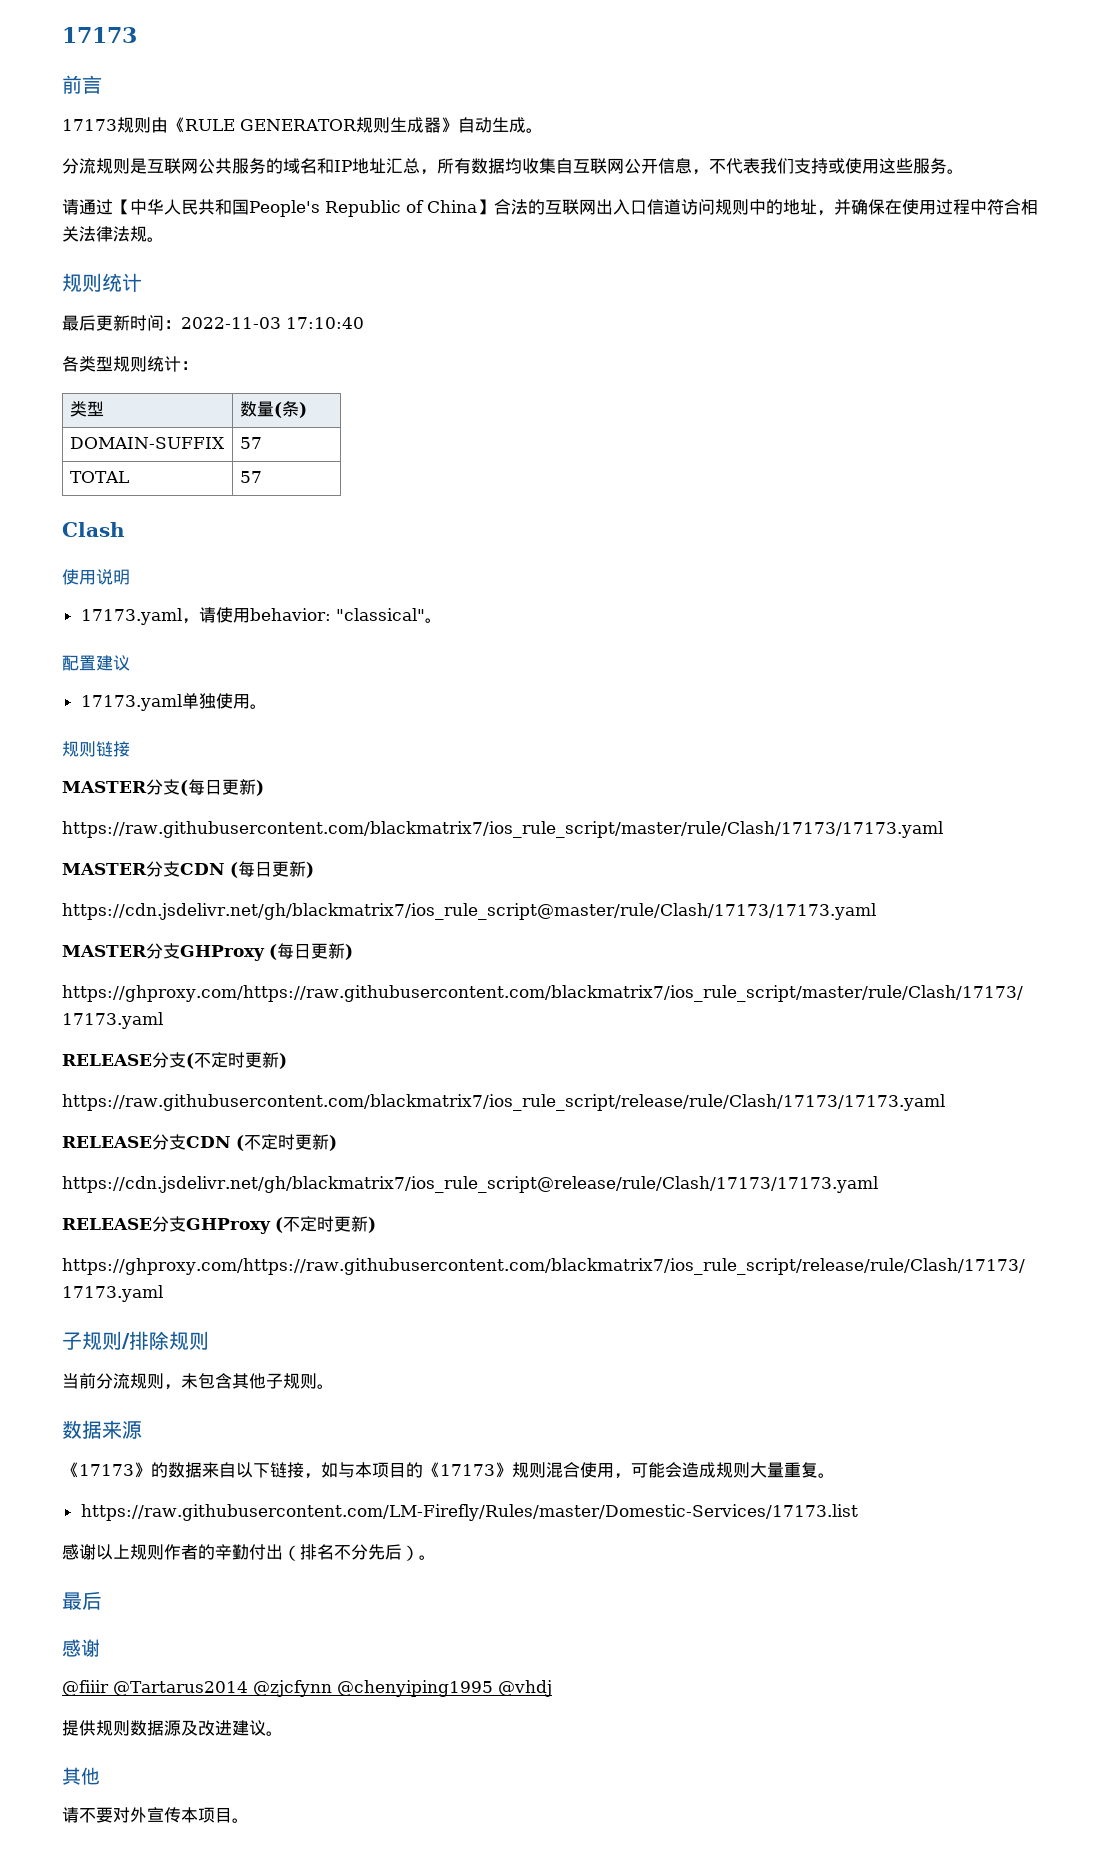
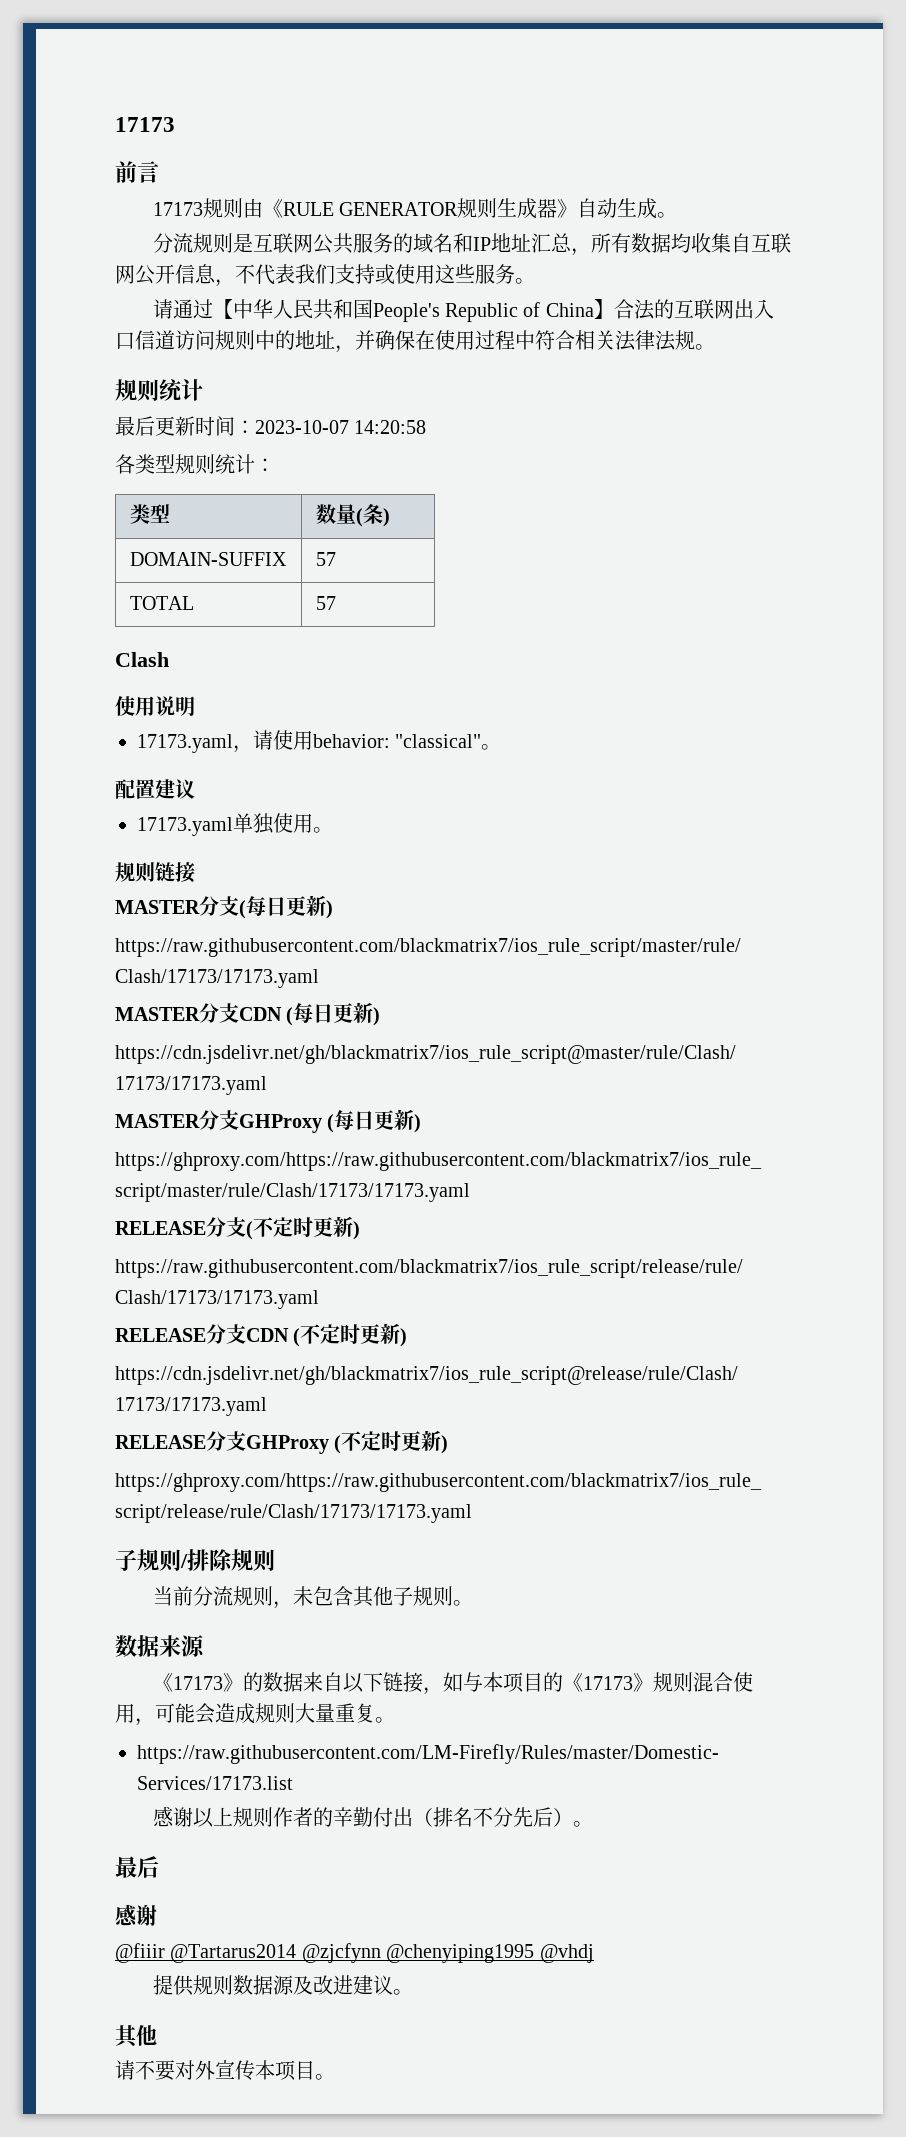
- 最后更新时间：2022-11-03 17:10:40
+ 最后更新时间：2023-10-07 14:20:58

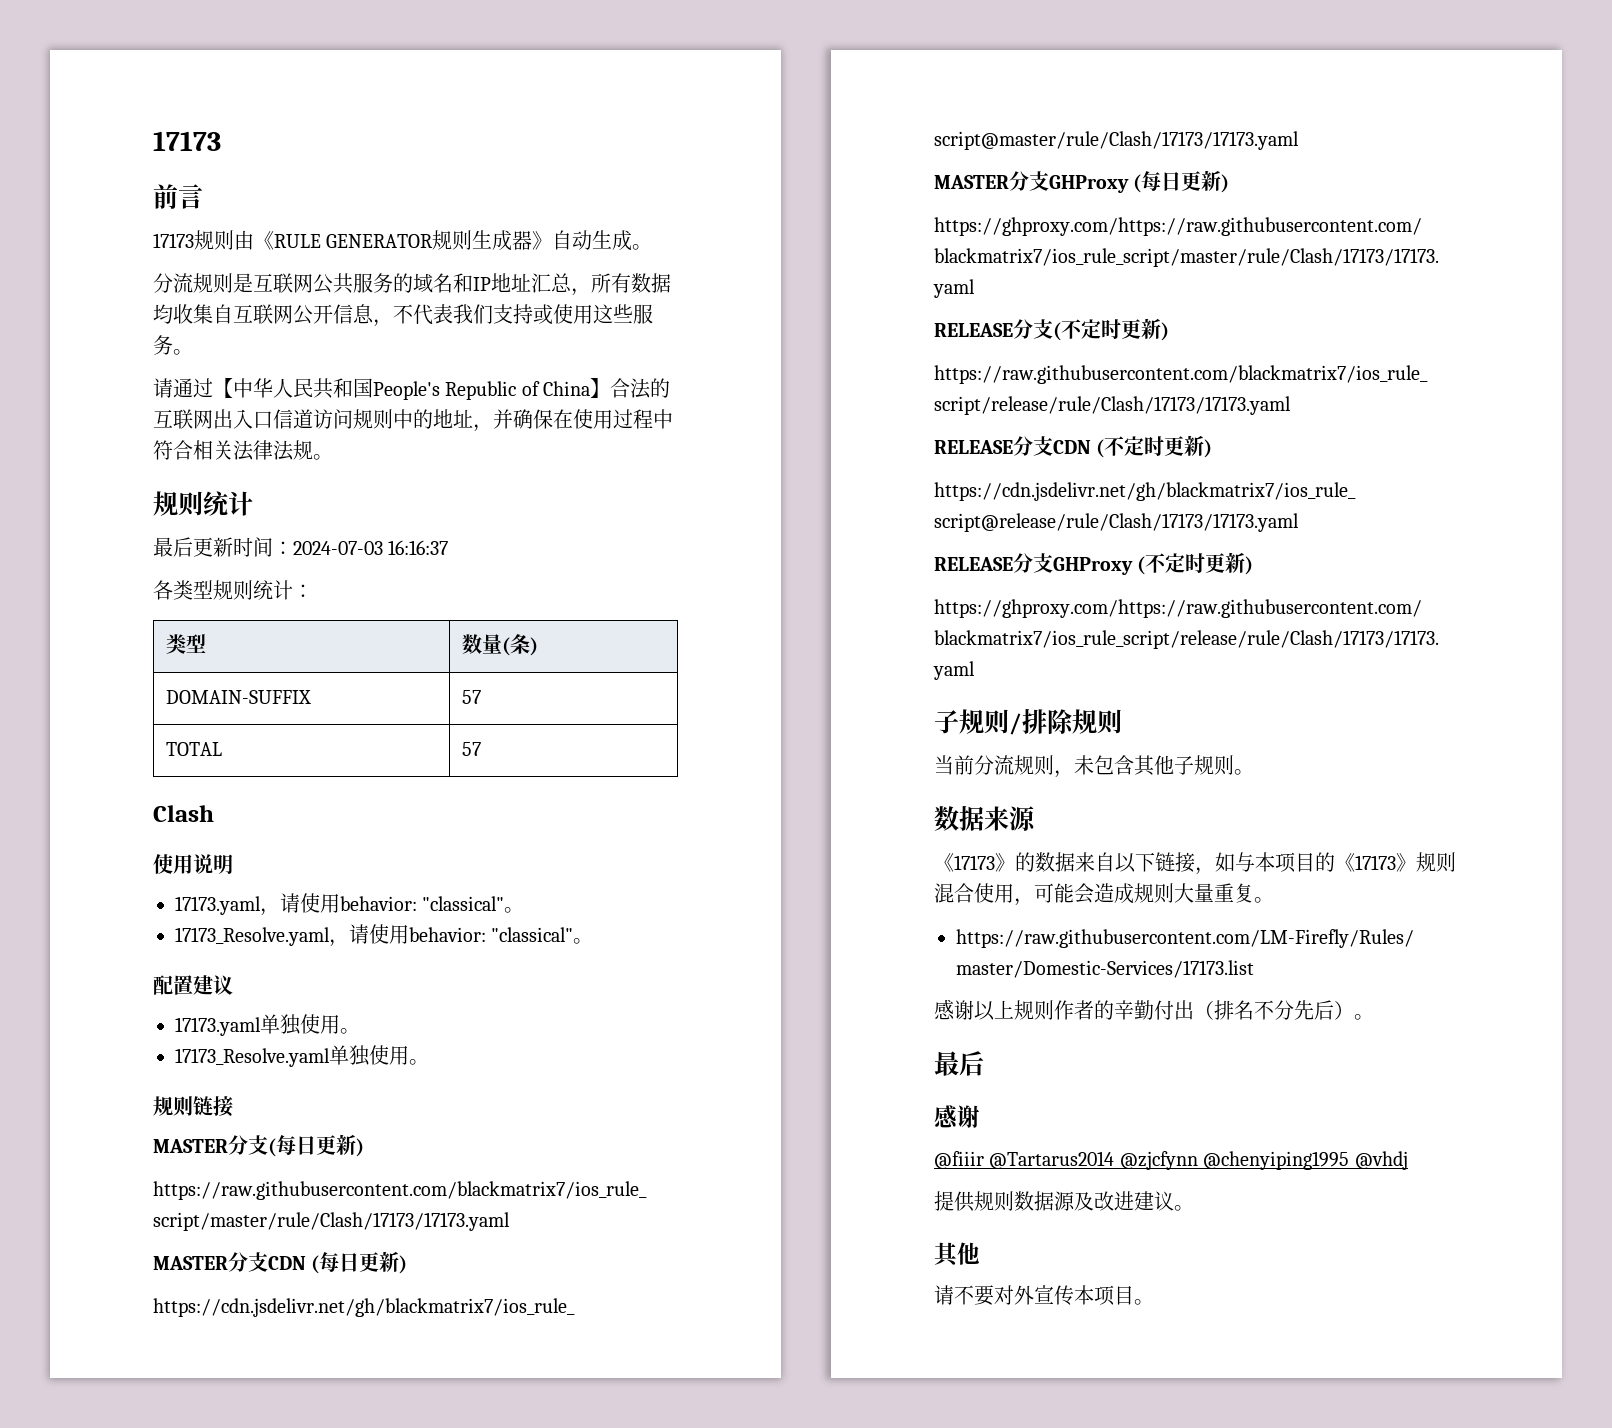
- 最后更新时间：2023-10-07 14:20:58
+ 最后更新时间：2024-07-03 16:16:37
+ 17173_Resolve.yaml，请使用behavior: "classical"。
+ 17173_Resolve.yaml单独使用。

